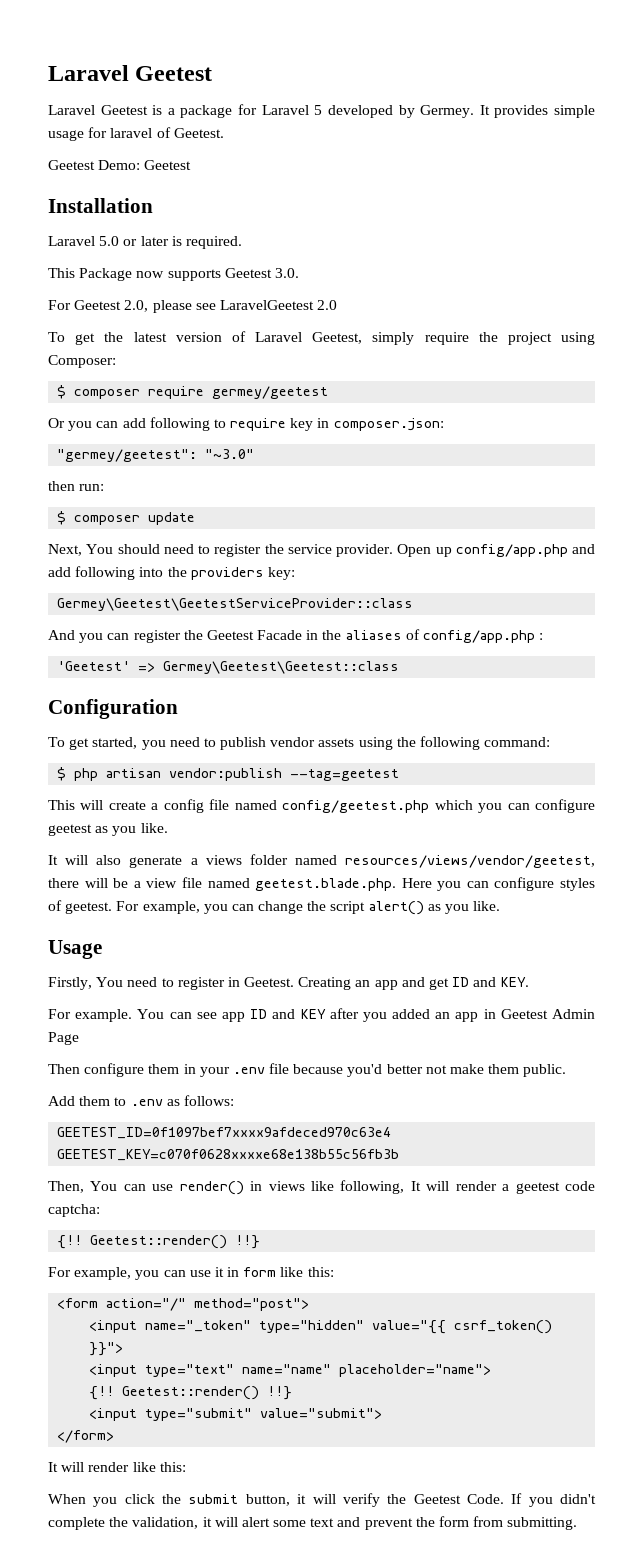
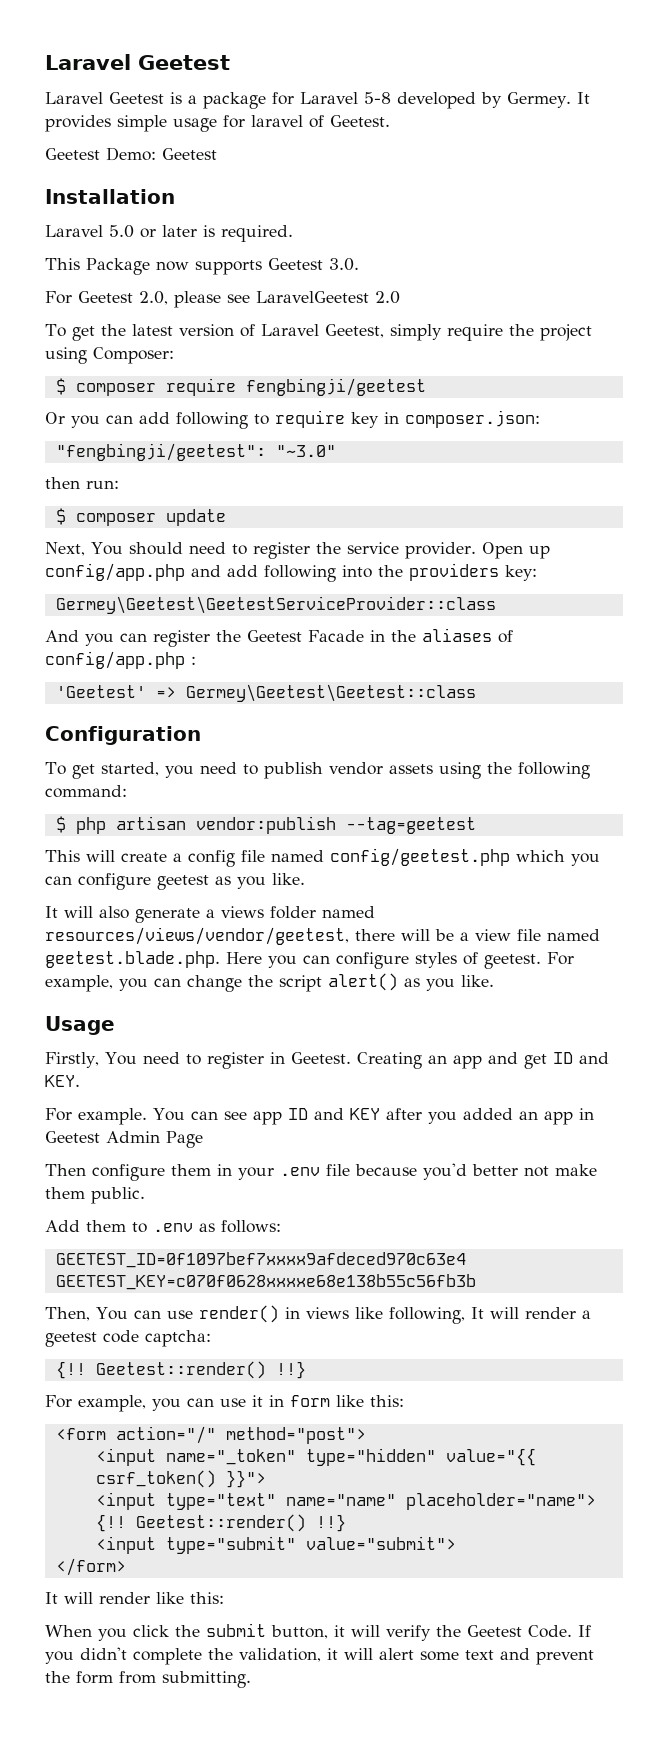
- Laravel Geetest is a package for Laravel 5 developed by Germey.
+ Laravel Geetest is a package for Laravel 5-8 developed by Germey.
- $ composer require germey/geetest
+ $ composer require fengbingji/geetest
- "germey/geetest": "~3.0"
+ "fengbingji/geetest": "~3.0"

